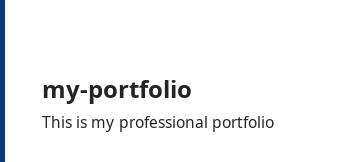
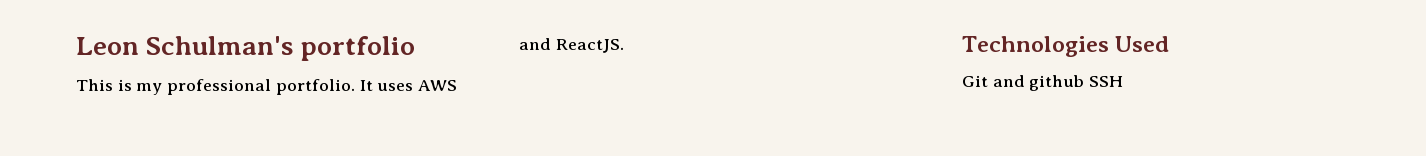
- my-portfolio
+ Leon Schulman's portfolio
- This is my professional portfolio
+ This is my professional portfolio. It uses AWS and ReactJS.
+ Technologies Used
+ Git and github SSH

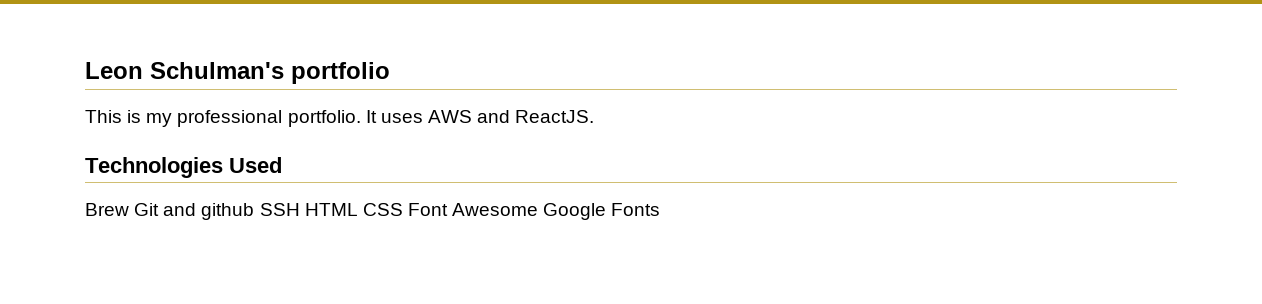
- Git and github SSH
+ Brew Git and github SSH HTML CSS Font Awesome Google Fonts

